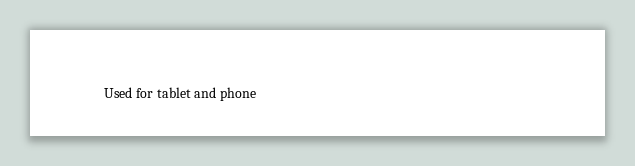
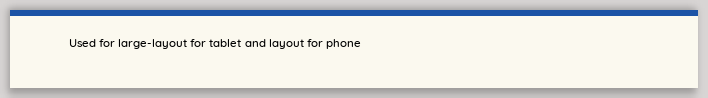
- Used for tablet and phone
+ Used for large-layout for tablet and layout for phone

